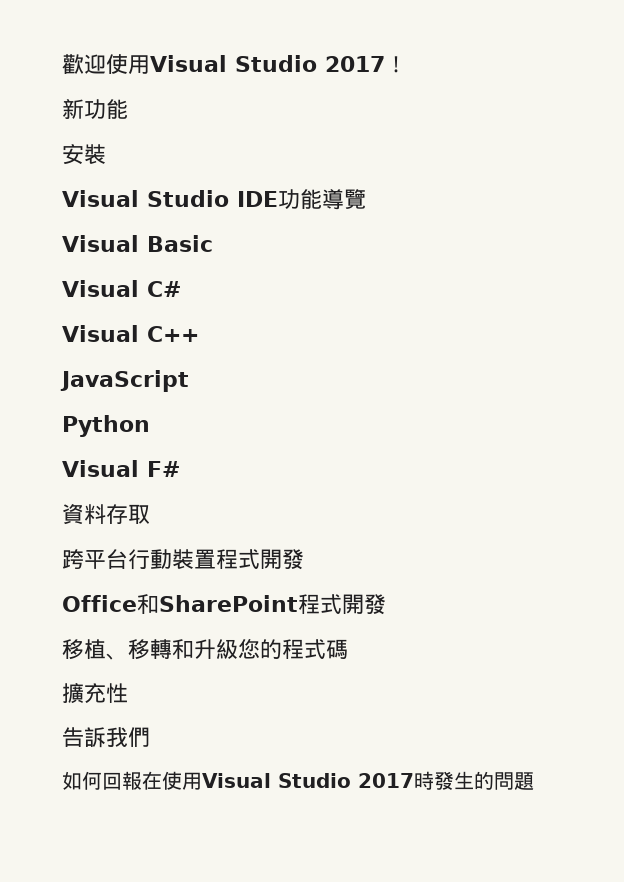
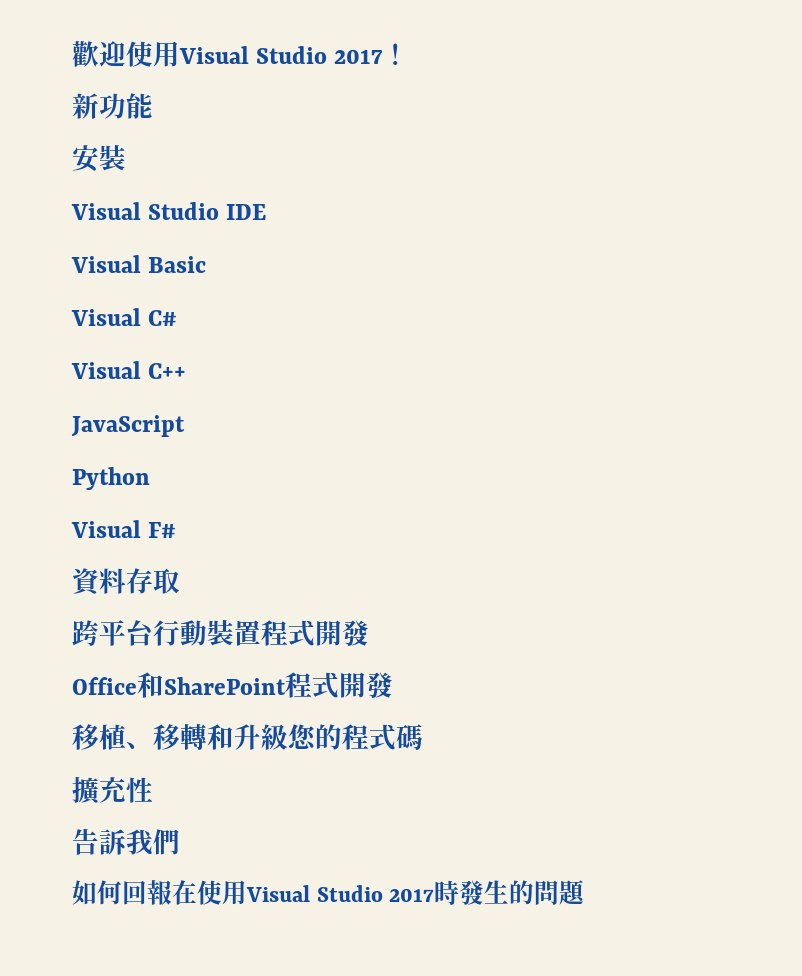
- Visual Studio IDE功能導覽
+ Visual Studio IDE

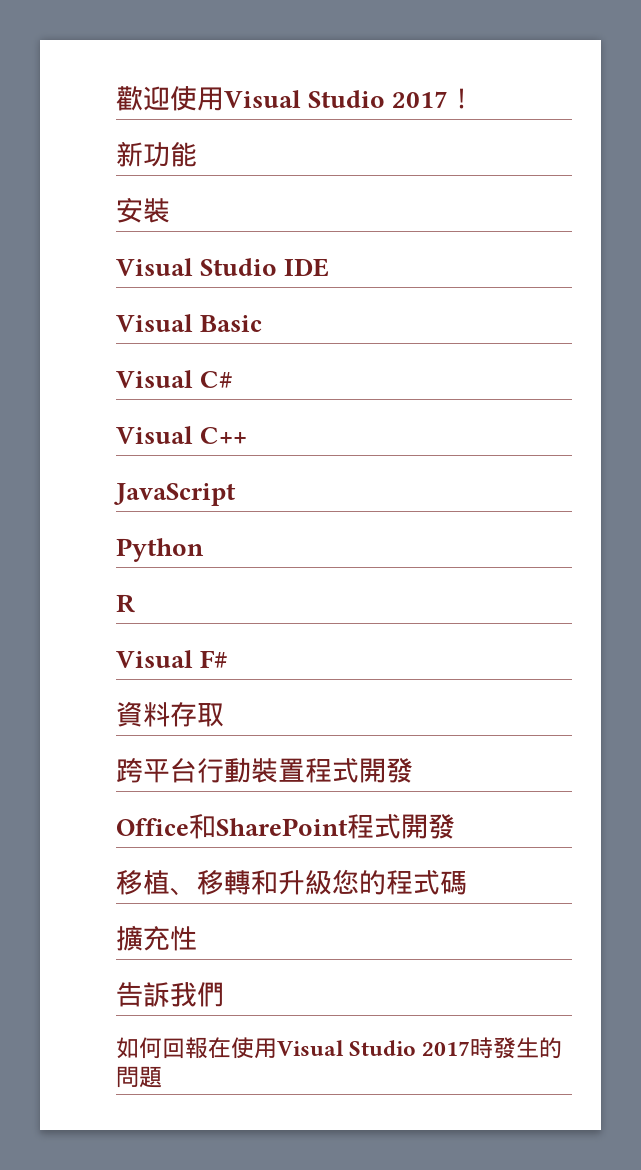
+ R

